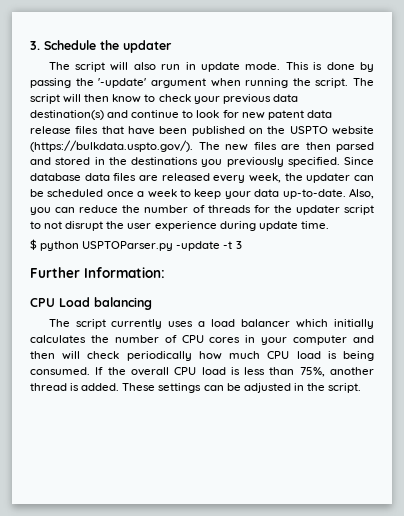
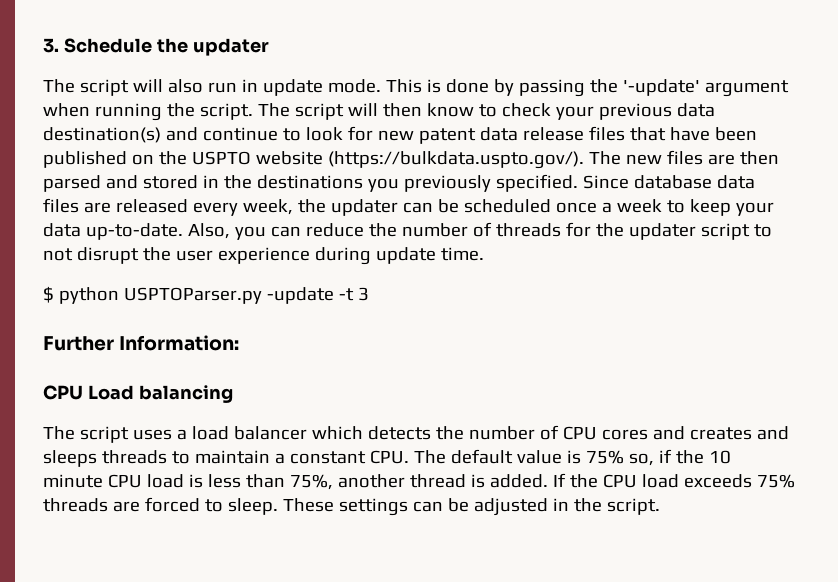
- The script currently uses a load balancer which initially calculates the number of CPU cores in your computer and then will check periodically how much CPU load is being consumed. If the overall CPU load is less than 75%, another thread is added.
+ The script uses a load balancer which detects the number of CPU cores and creates and sleeps threads to maintain a constant CPU. The default value is 75% so, if the 10 minute CPU load is less than 75%, another thread is added.
+ If the CPU load exceeds 75% threads are forced to sleep.

